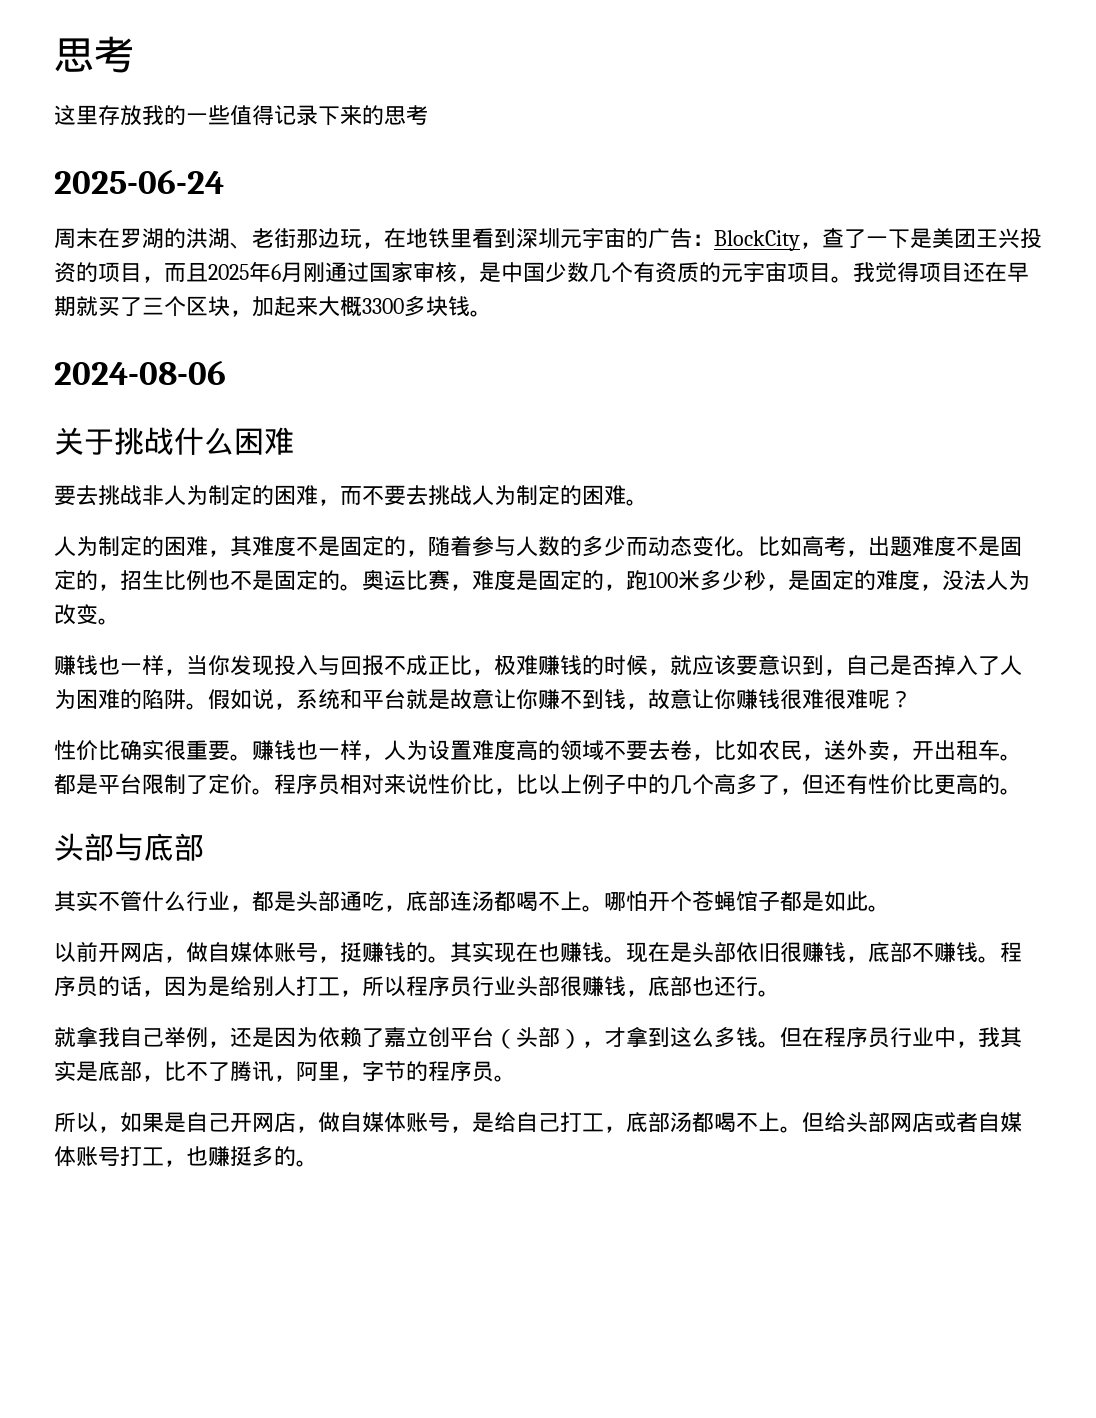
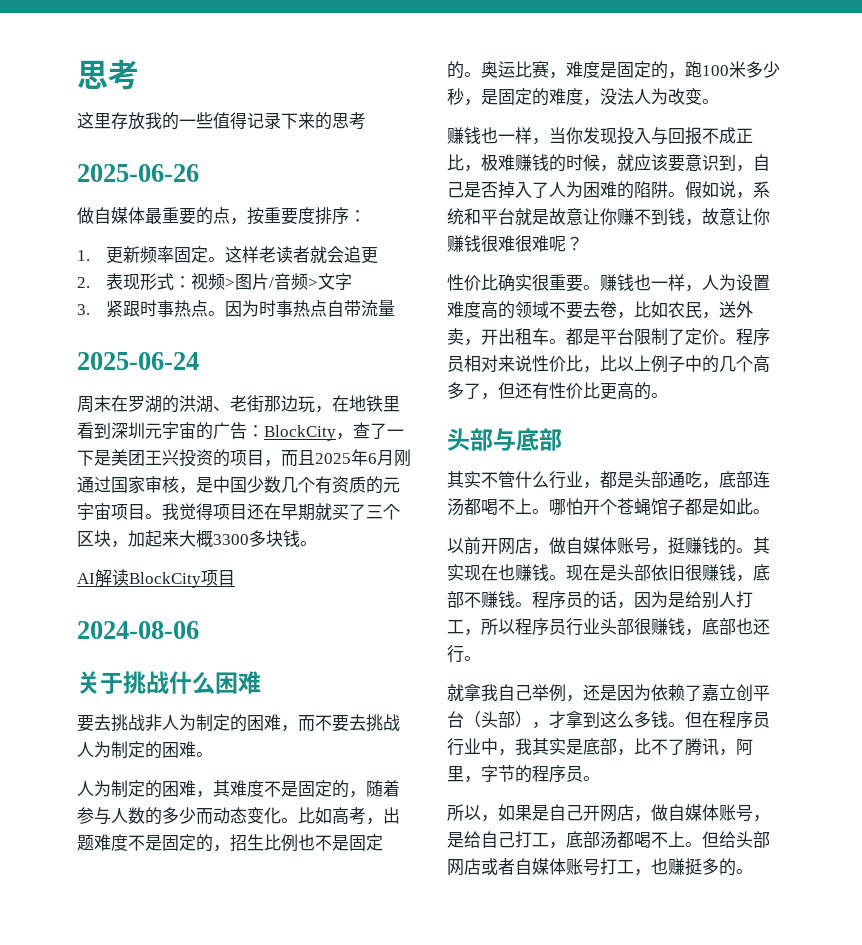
+ 2025-06-26
+ 做自媒体最重要的点，按重要度排序：
+ 1.更新频率固定。这样老读者就会追更
+ 2.表现形式：视频>图片/音频>文字
+ 3.紧跟时事热点。因为时事热点自带流量
+ AI解读BlockCity项目

